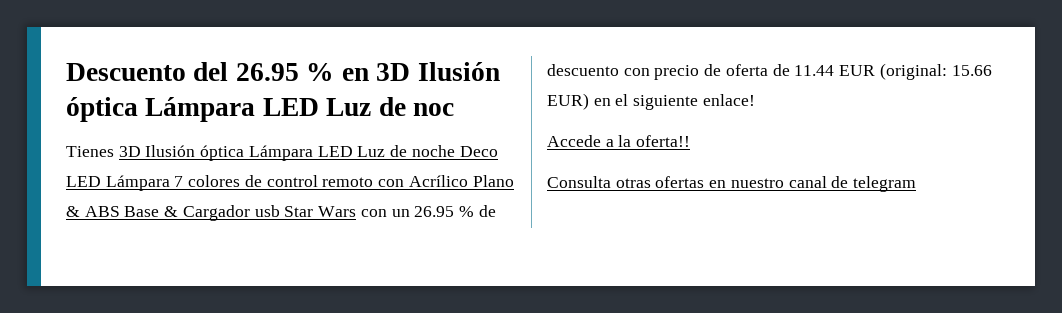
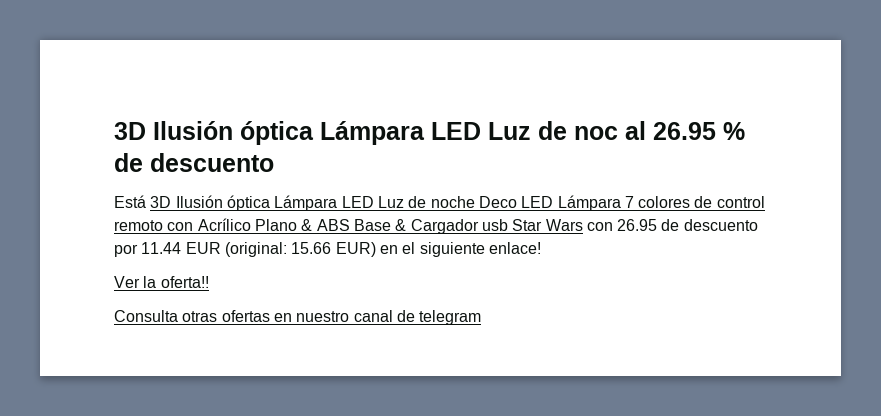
- Descuento del 26.95 % en 3D Ilusión óptica Lámpara LED Luz de noc
- Tienes 3D Ilusión óptica Lámpara LED Luz de noche Deco LED Lámpara 7 colores de control remoto con Acrílico Plano & ABS Base & Cargador usb Star Wars con un 26.95 % de descuento con precio de oferta de 11.44 EUR (original: 15.66 EUR) en el siguiente enlace!
+ 3D Ilusión óptica Lámpara LED Luz de noc al 26.95 % de descuento
+ Está 3D Ilusión óptica Lámpara LED Luz de noche Deco LED Lámpara 7 colores de control remoto con Acrílico Plano & ABS Base & Cargador usb Star Wars con 26.95 de descuento por 11.44 EUR (original: 15.66 EUR) en el siguiente enlace!
- Accede a la oferta!!
+ Ver la oferta!!

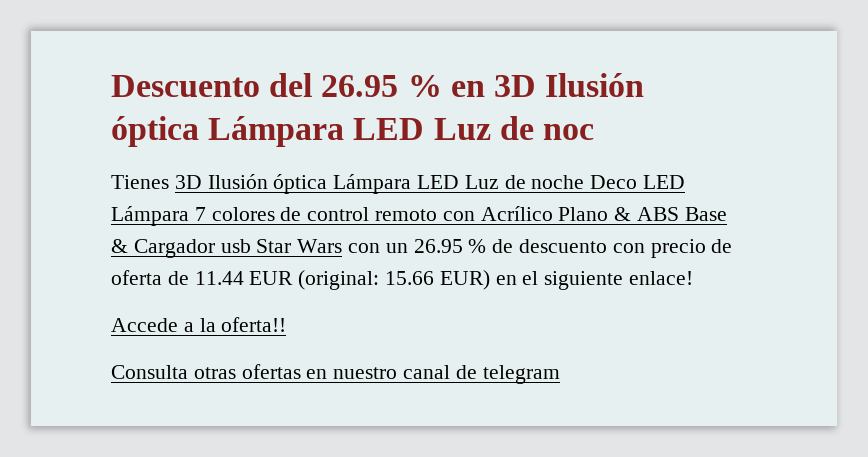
- 3D Ilusión óptica Lámpara LED Luz de noc al 26.95 % de descuento
- Está 3D Ilusión óptica Lámpara LED Luz de noche Deco LED Lámpara 7 colores de control remoto con Acrílico Plano & ABS Base & Cargador usb Star Wars con 26.95 de descuento por 11.44 EUR (original: 15.66 EUR) en el siguiente enlace!
+ Descuento del 26.95 % en 3D Ilusión óptica Lámpara LED Luz de noc
+ Tienes 3D Ilusión óptica Lámpara LED Luz de noche Deco LED Lámpara 7 colores de control remoto con Acrílico Plano & ABS Base & Cargador usb Star Wars con un 26.95 % de descuento con precio de oferta de 11.44 EUR (original: 15.66 EUR) en el siguiente enlace!
- Ver la oferta!!
+ Accede a la oferta!!

